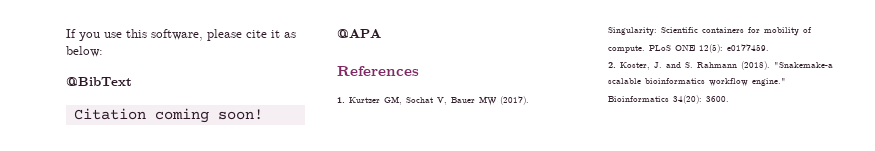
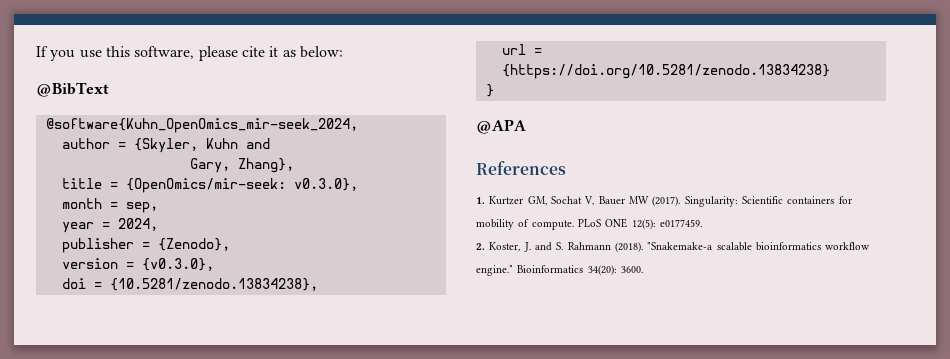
- Citation coming soon!
+ @software{Kuhn_OpenOmics_mir-seek_2024,
+ author = {Skyler, Kuhn and
+ Gary, Zhang},
+ title = {OpenOmics/mir-seek: v0.3.0},
+ month = sep,
+ year = 2024,
+ publisher = {Zenodo},
+ version = {v0.3.0},
+ doi = {10.5281/zenodo.13834238},
+ url = {https://doi.org/10.5281/zenodo.13834238}
+ }

